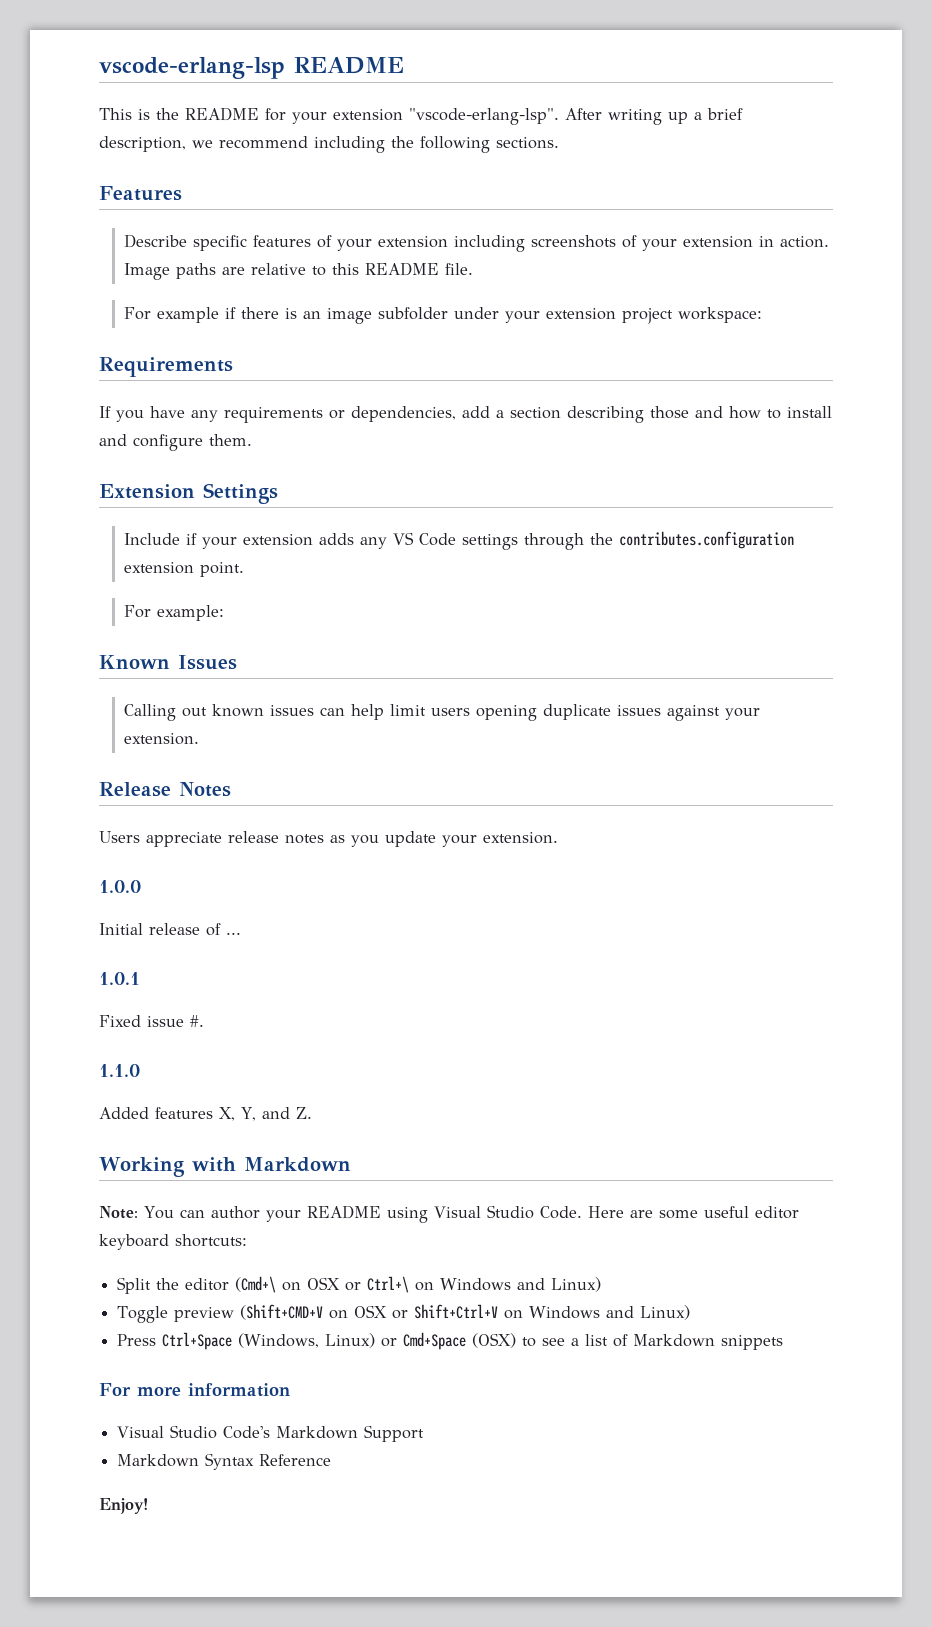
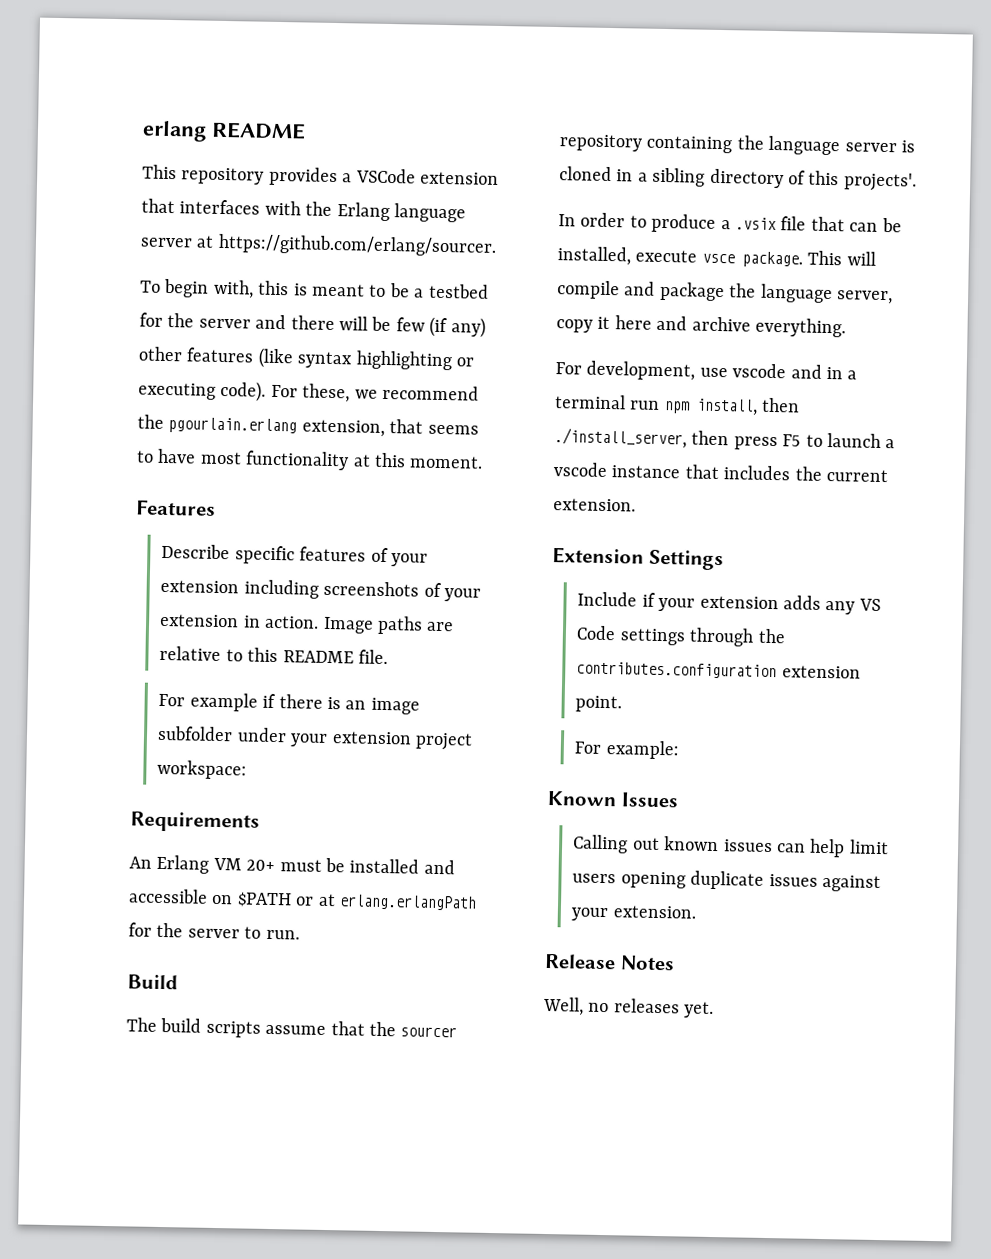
- vscode-erlang-lsp README
+ erlang README
- This is the README for your extension "vscode-erlang-lsp". After writing up a brief description, we recommend including the following sections.
+ This repository provides a VSCode extension that interfaces with the Erlang language server at https://github.com/erlang/sourcer.
+ To begin with, this is meant to be a testbed for the server and there will be few (if any) other features (like syntax highlighting or executing code). For these, we recommend the pgourlain.erlang extension, that seems to have most functionality at this moment.
- If you have any requirements or dependencies, add a section describing those and how to install and configure them.
+ An Erlang VM 20+ must be installed and accessible on $PATH or at erlang.erlangPath for the server to run.
+ Build
+ The build scripts assume that the sourcer repository containing the language server is cloned in a sibling directory of this projects'.
+ In order to produce a .vsix file that can be installed, execute vsce package. This will compile and package the language server, copy it here and archive everything.
+ For development, use vscode and in a terminal run npm install, then ./install_server, then press F5 to launch a vscode instance that includes the current extension.
- Users appreciate release notes as you update your extension.
- 1.0.0
- Initial release of ...
- 1.0.1
- Fixed issue #.
- 1.1.0
- Added features X, Y, and Z.
- Working with Markdown
- Note: You can author your README using Visual Studio Code. Here are some useful editor keyboard shortcuts:
- Split the editor (Cmd+\ on OSX or Ctrl+\ on Windows and Linux)
- Toggle preview (Shift+CMD+V on OSX or Shift+Ctrl+V on Windows and Linux)
- Press Ctrl+Space (Windows, Linux) or Cmd+Space (OSX) to see a list of Markdown snippets
- For more information
- Visual Studio Code's Markdown Support
- Markdown Syntax Reference
- Enjoy!
+ Well, no releases yet.

